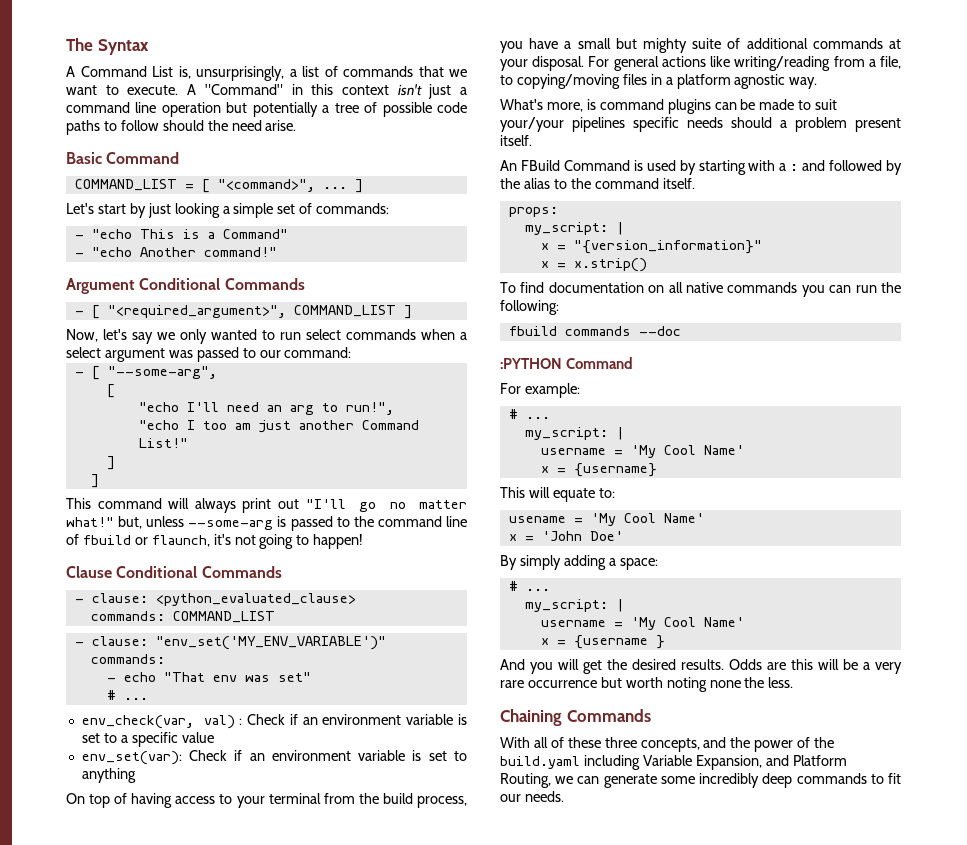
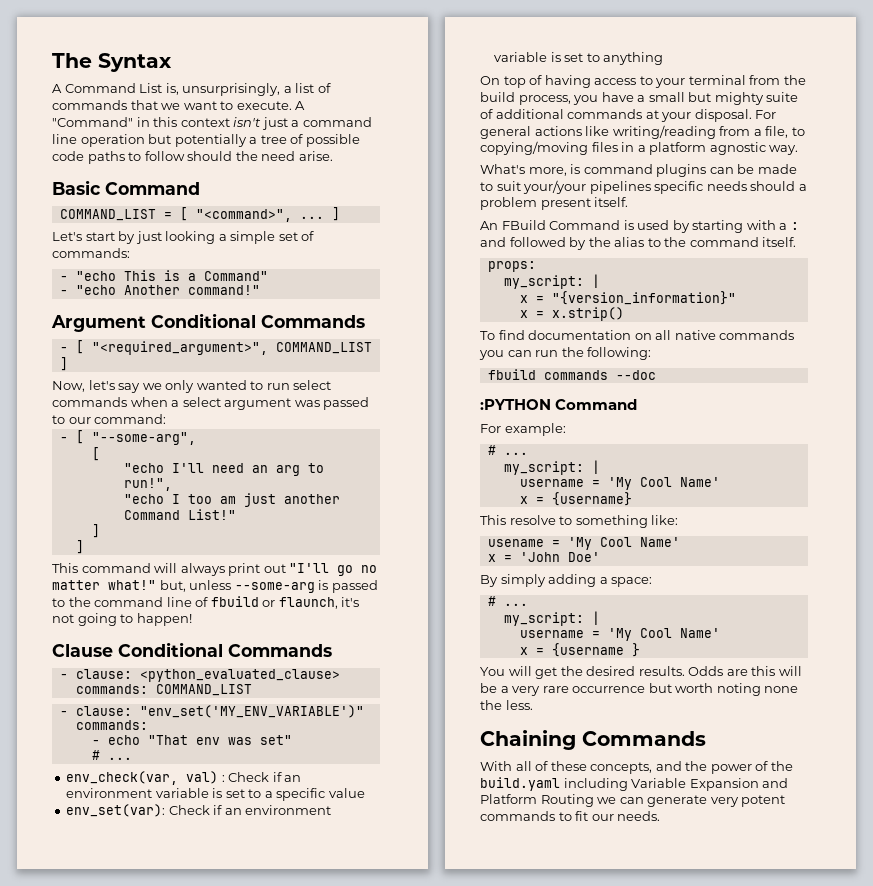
- This will equate to:
+ This resolve to something like:
- And you will get the desired results.
+ You will get the desired results.
- With all of these three concepts, and the power of the build.yaml including Variable Expansion, and Platform Routing, we can generate some incredibly deep commands to fit our needs.
+ With all of these concepts, and the power of the build.yaml including Variable Expansion and Platform Routing we can generate very potent commands to fit our needs.

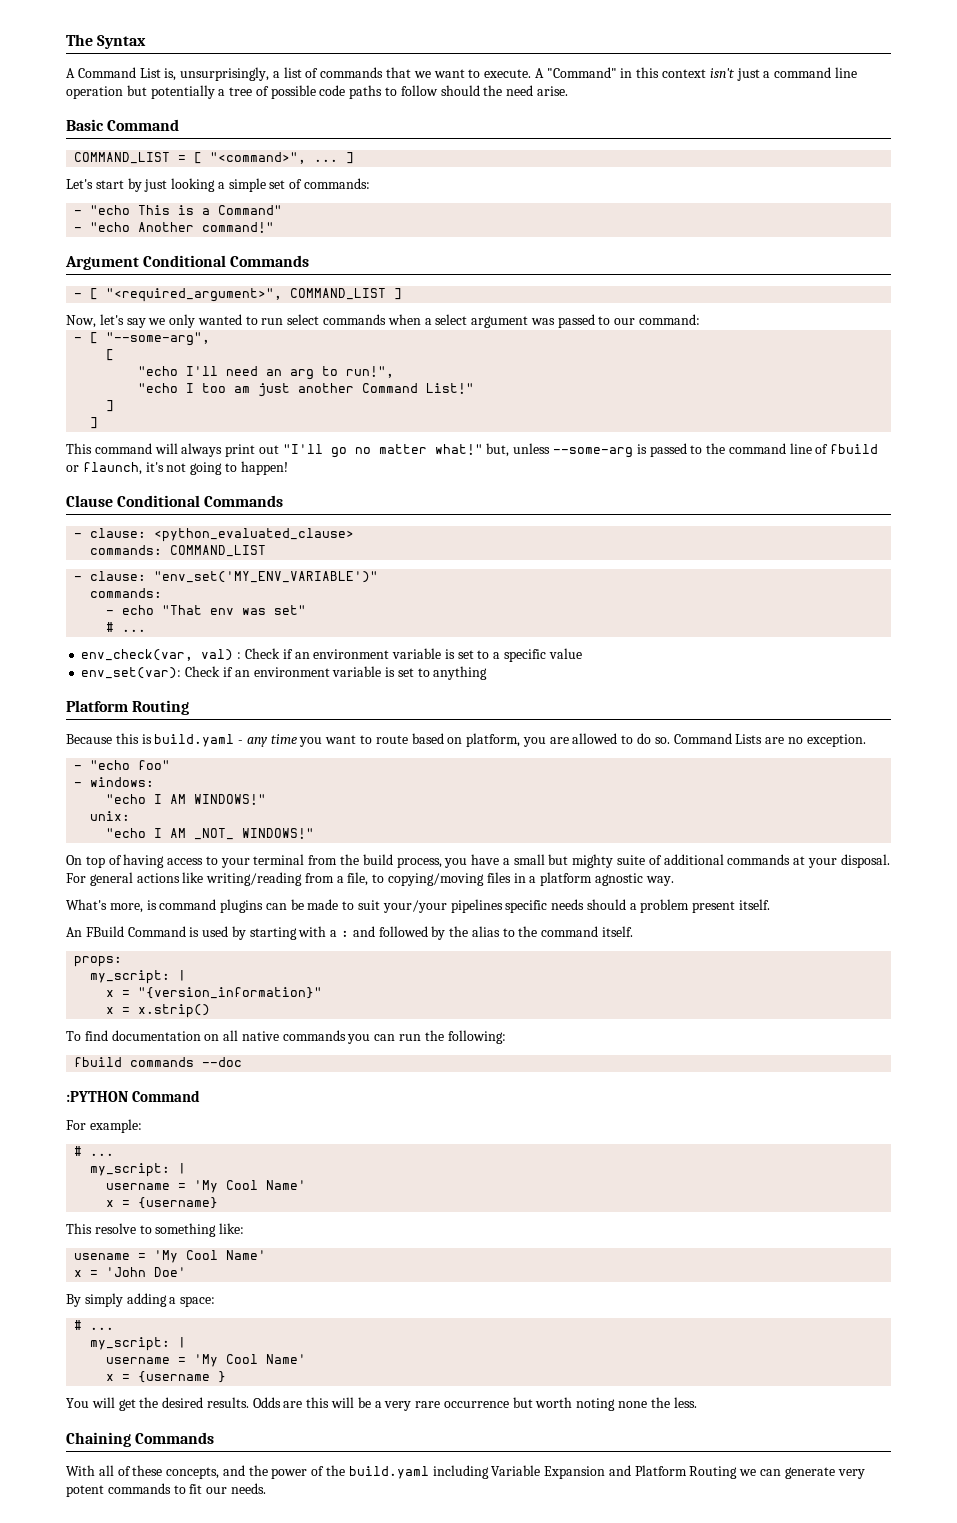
  env_set(var): Check if an environment variable is set to anything
+ Platform Routing
+ Because this is build.yaml - any time you want to route based on platform, you are allowed to do so. Command Lists are no exception.
+ - "echo foo"
+ - windows:
+ "echo I AM WINDOWS!"
+ unix:
+ "echo I AM _NOT_ WINDOWS!"

